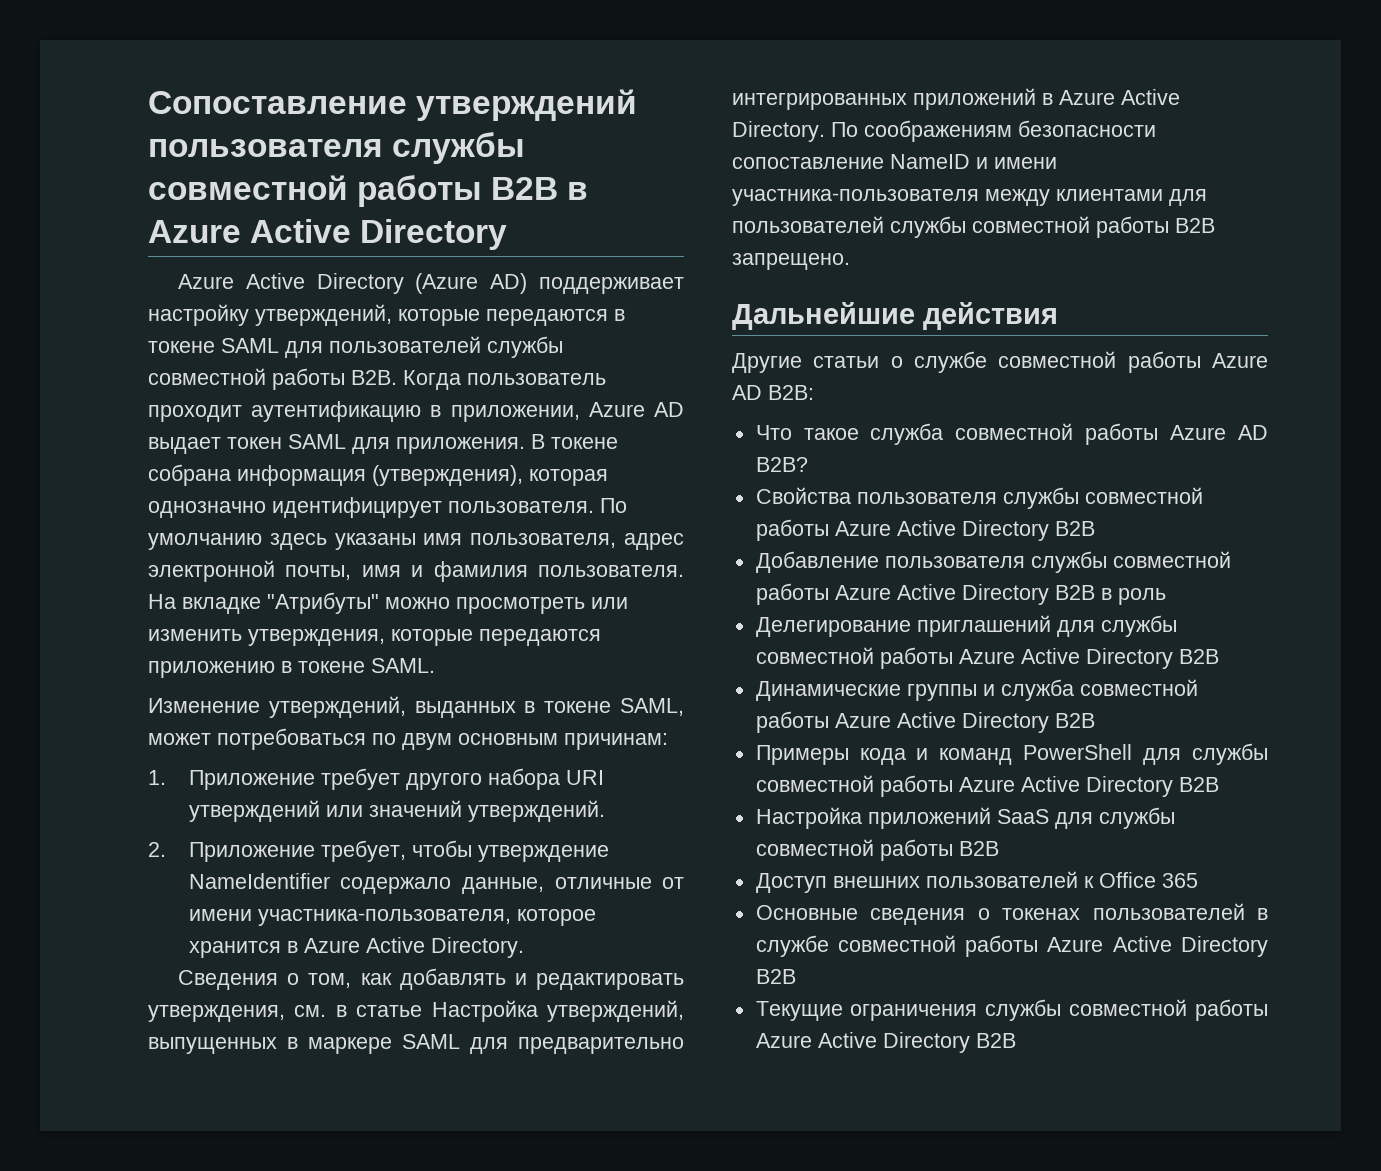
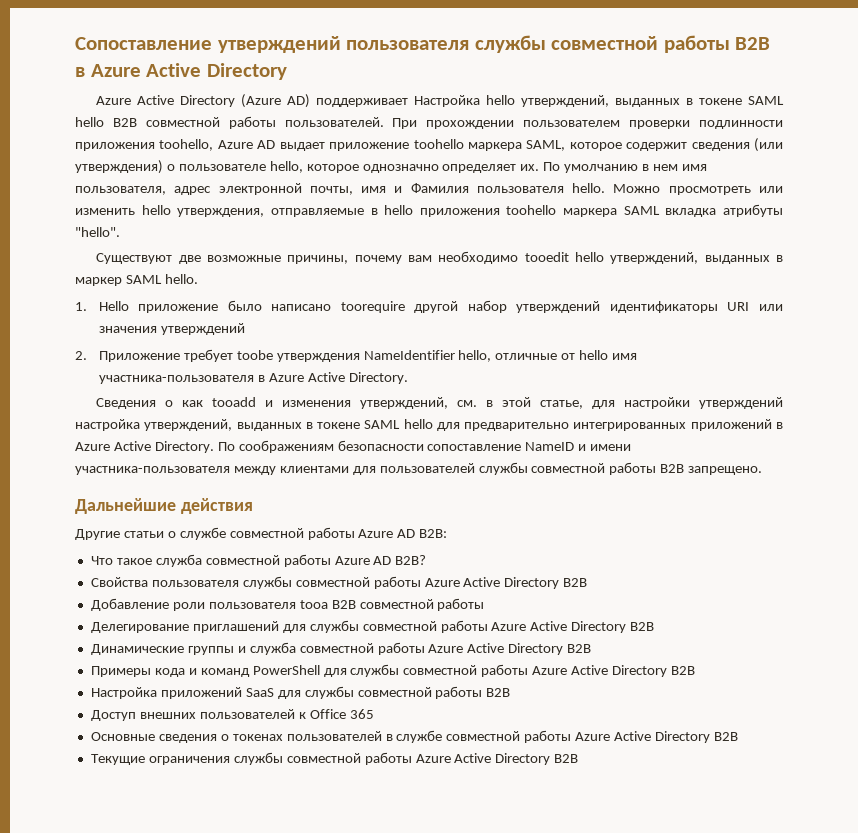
- Azure Active Directory (Azure AD) поддерживает настройку утверждений, которые передаются в токене SAML для пользователей службы совместной работы B2B. Когда пользователь проходит аутентификацию в приложении, Azure AD выдает токен SAML для приложения. В токене собрана информация (утверждения), которая однозначно идентифицирует пользователя. По умолчанию здесь указаны имя пользователя, адрес электронной почты, имя и фамилия пользователя. На вкладке "Атрибуты" можно просмотреть или изменить утверждения, которые передаются приложению в токене SAML.
- Изменение утверждений, выданных в токене SAML, может потребоваться по двум основным причинам:
- 1. Приложение требует другого набора URI утверждений или значений утверждений.
- 2. Приложение требует, чтобы утверждение NameIdentifier содержало данные, отличные от имени участника-пользователя, которое хранится в Azure Active Directory.
+ Azure Active Directory (Azure AD) поддерживает Настройка hello утверждений, выданных в токене SAML hello B2B совместной работы пользователей. При прохождении пользователем проверки подлинности приложения toohello, Azure AD выдает приложение toohello маркера SAML, которое содержит сведения (или утверждения) о пользователе hello, которое однозначно определяет их. По умолчанию в нем имя пользователя, адрес электронной почты, имя и Фамилия пользователя hello. Можно просмотреть или изменить hello утверждения, отправляемые в hello приложения toohello маркера SAML вкладка атрибуты "hello".
+ Существуют две возможные причины, почему вам необходимо tooedit hello утверждений, выданных в маркер SAML hello.
+ 1. Hello приложение было написано toorequire другой набор утверждений идентификаторы URI или значения утверждений
+ 2. Приложение требует toobe утверждения NameIdentifier hello, отличные от hello имя участника-пользователя в Azure Active Directory.
- Сведения о том, как добавлять и редактировать утверждения, см. в статье Настройка утверждений, выпущенных в маркере SAML для предварительно интегрированных приложений в Azure Active Directory.
+ Сведения о как tooadd и изменения утверждений, см. в этой статье, для настройки утверждений настройка утверждений, выданных в токене SAML hello для предварительно интегрированных приложений в Azure Active Directory.
- Добавление пользователя службы совместной работы Azure Active Directory B2B в роль
+ Добавление роли пользователя tooa B2B совместной работы

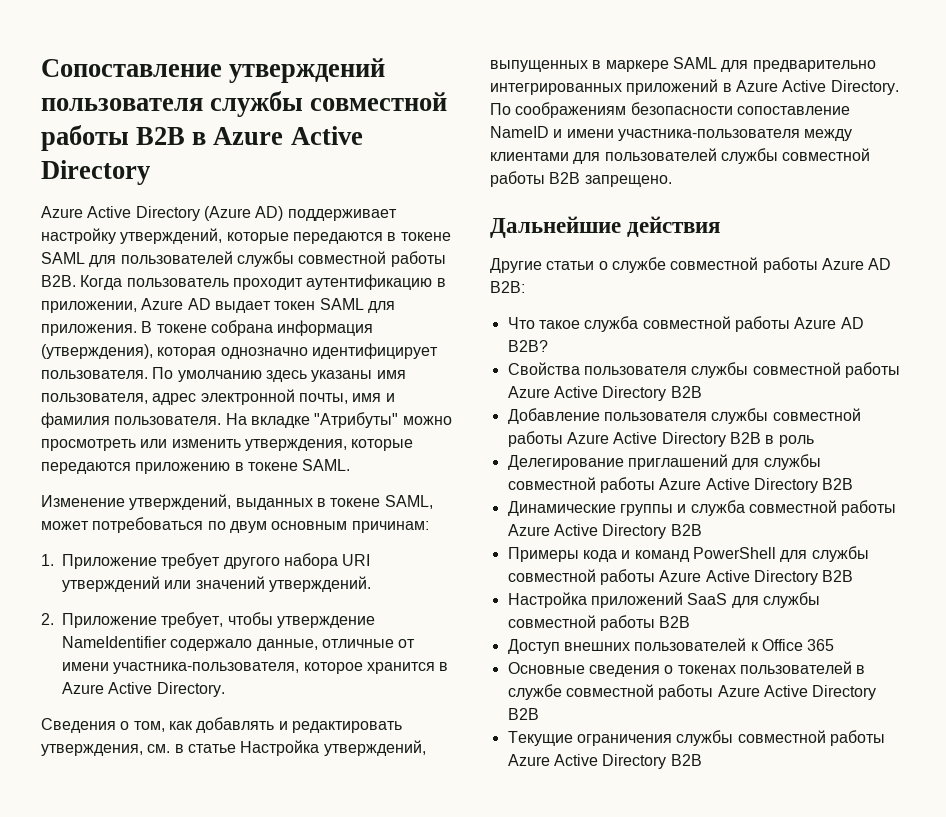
- Azure Active Directory (Azure AD) поддерживает Настройка hello утверждений, выданных в токене SAML hello B2B совместной работы пользователей. При прохождении пользователем проверки подлинности приложения toohello, Azure AD выдает приложение toohello маркера SAML, которое содержит сведения (или утверждения) о пользователе hello, которое однозначно определяет их. По умолчанию в нем имя пользователя, адрес электронной почты, имя и Фамилия пользователя hello. Можно просмотреть или изменить hello утверждения, отправляемые в hello приложения toohello маркера SAML вкладка атрибуты "hello".
- Существуют две возможные причины, почему вам необходимо tooedit hello утверждений, выданных в маркер SAML hello.
- 1. Hello приложение было написано toorequire другой набор утверждений идентификаторы URI или значения утверждений
- 2. Приложение требует toobe утверждения NameIdentifier hello, отличные от hello имя участника-пользователя в Azure Active Directory.
+ Azure Active Directory (Azure AD) поддерживает настройку утверждений, которые передаются в токене SAML для пользователей службы совместной работы B2B. Когда пользователь проходит аутентификацию в приложении, Azure AD выдает токен SAML для приложения. В токене собрана информация (утверждения), которая однозначно идентифицирует пользователя. По умолчанию здесь указаны имя пользователя, адрес электронной почты, имя и фамилия пользователя. На вкладке "Атрибуты" можно просмотреть или изменить утверждения, которые передаются приложению в токене SAML.
+ Изменение утверждений, выданных в токене SAML, может потребоваться по двум основным причинам:
+ 1. Приложение требует другого набора URI утверждений или значений утверждений.
+ 2. Приложение требует, чтобы утверждение NameIdentifier содержало данные, отличные от имени участника-пользователя, которое хранится в Azure Active Directory.
- Сведения о как tooadd и изменения утверждений, см. в этой статье, для настройки утверждений настройка утверждений, выданных в токене SAML hello для предварительно интегрированных приложений в Azure Active Directory.
+ Сведения о том, как добавлять и редактировать утверждения, см. в статье Настройка утверждений, выпущенных в маркере SAML для предварительно интегрированных приложений в Azure Active Directory.
- Добавление роли пользователя tooa B2B совместной работы
+ Добавление пользователя службы совместной работы Azure Active Directory B2B в роль

